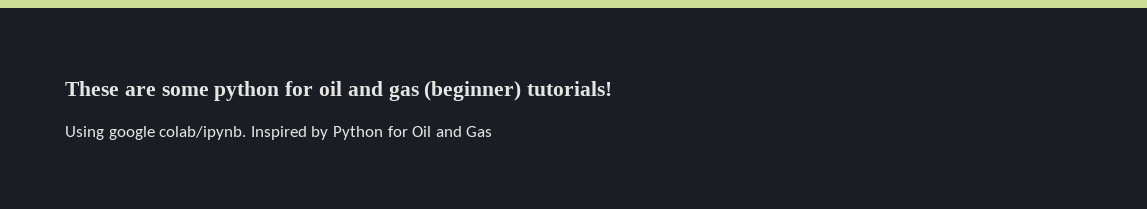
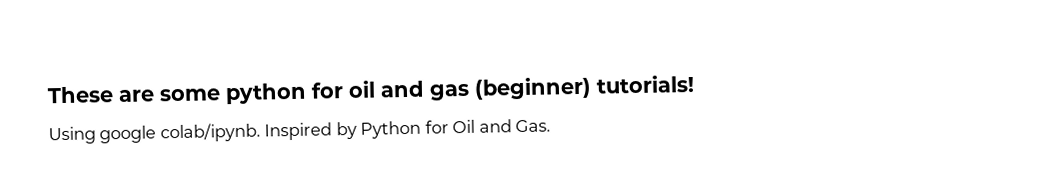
- Inspired by Python for Oil and Gas
+ Inspired by Python for Oil and Gas.

